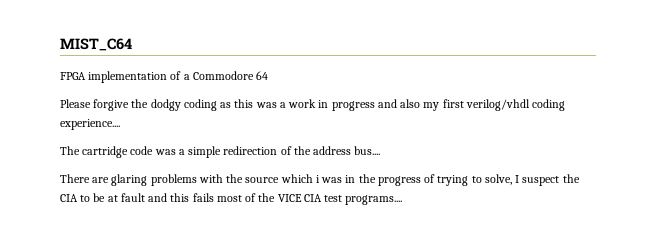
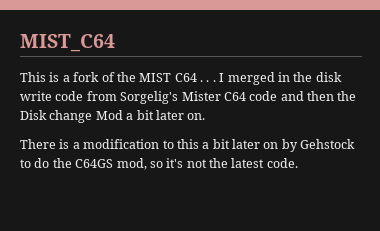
- FPGA implementation of a Commodore 64
- Please forgive the dodgy coding as this was a work in progress and also my first verilog/vhdl coding experience....
- The cartridge code was a simple redirection of the address bus....
- There are glaring problems with the source which i was in the progress of trying to solve, I suspect the CIA to be at fault and this fails most of the VICE CIA test programs....
+ This is a fork of the MIST C64 . . . I merged in the disk write code from Sorgelig's Mister C64 code and then the Disk change Mod a bit later on.
+ There is a modification to this a bit later on by Gehstock to do the C64GS mod, so it's not the latest code.

